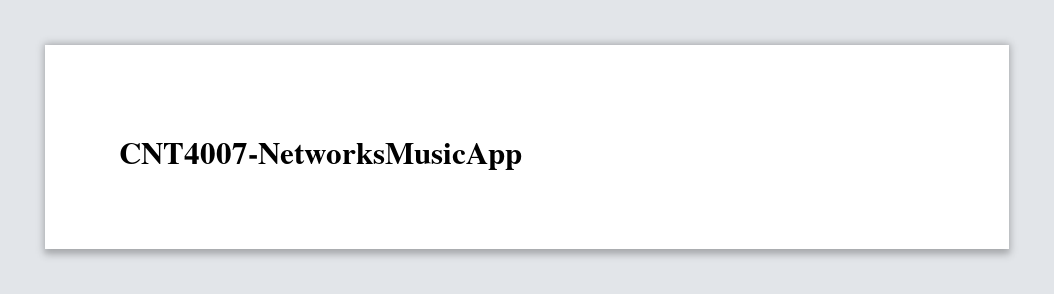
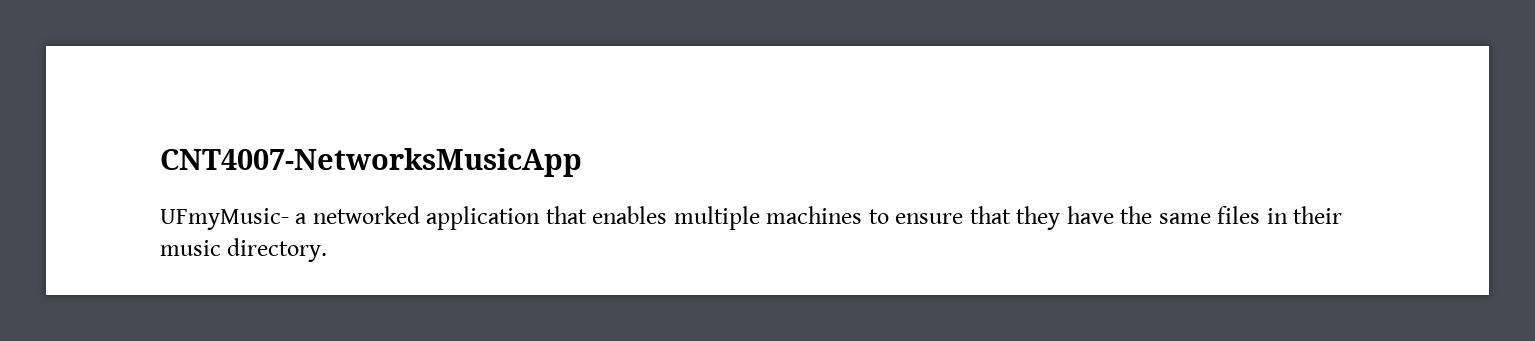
+ UFmyMusic- a networked application that enables multiple machines to ensure that they have the same files in their music directory.

